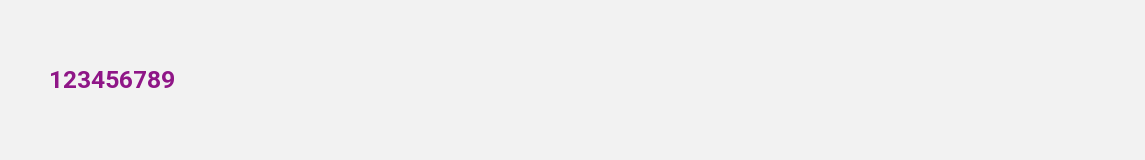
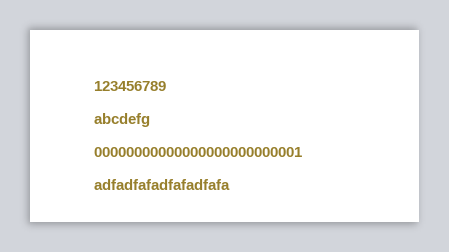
+ abcdefg
+ 00000000000000000000000001
+ adfadfafadfafadfafa

